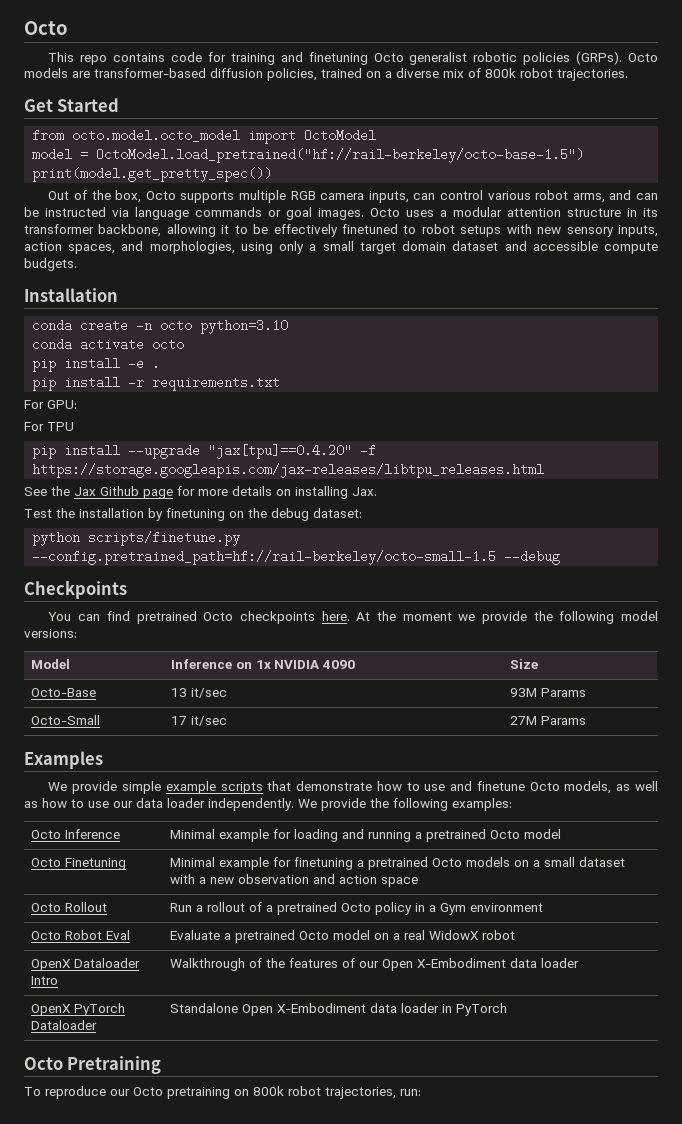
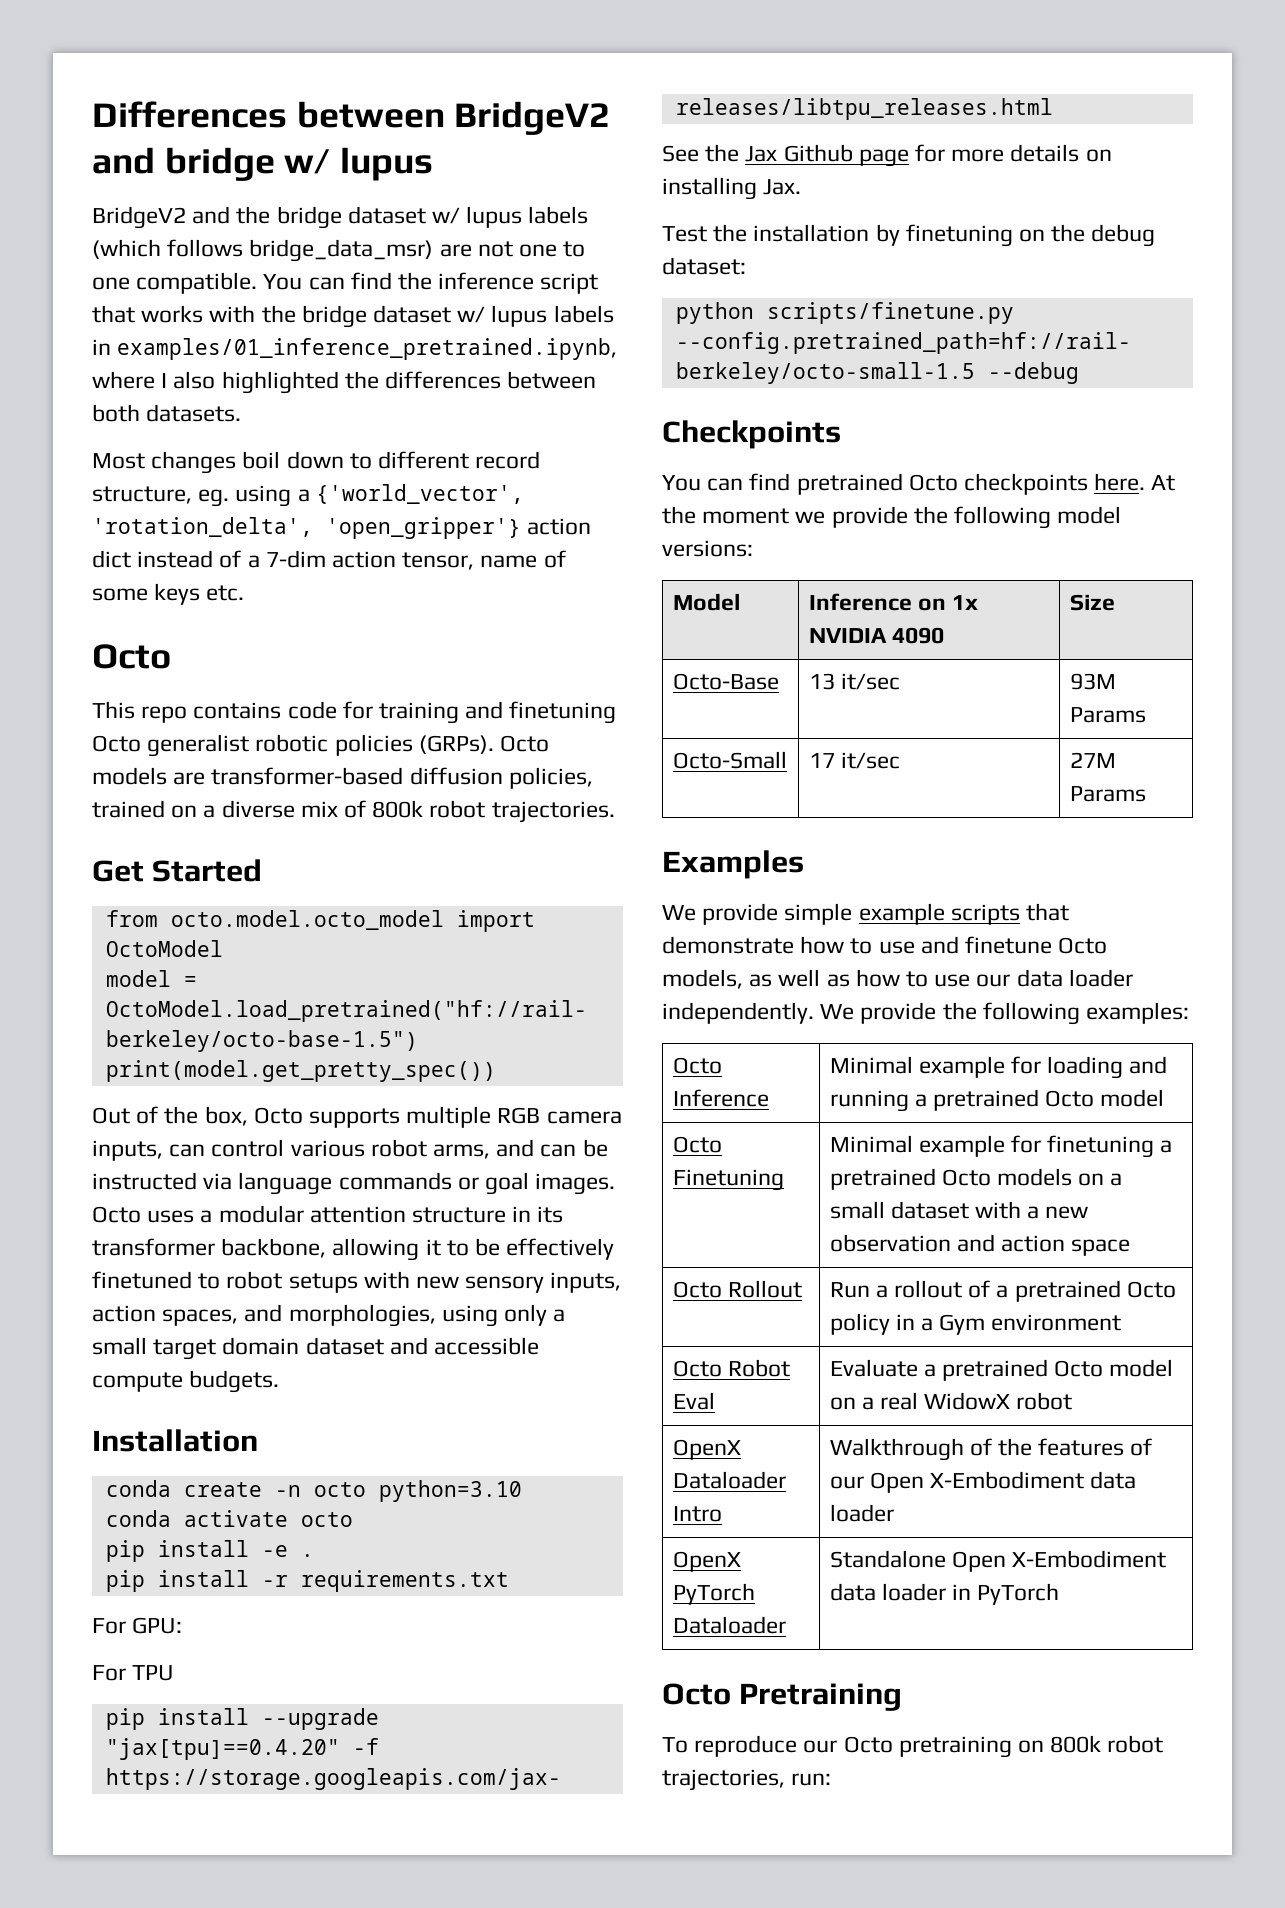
+ Differences between BridgeV2 and bridge w/ lupus
+ BridgeV2 and the bridge dataset w/ lupus labels (which follows bridge_data_msr) are not one to one compatible. You can find the inference script that works with the bridge dataset w/ lupus labels in examples/01_inference_pretrained.ipynb, where I also highlighted the differences between both datasets.
+ Most changes boil down to different record structure, eg. using a {'world_vector', 'rotation_delta', 'open_gripper'} action dict instead of a 7-dim action tensor, name of some keys etc.

